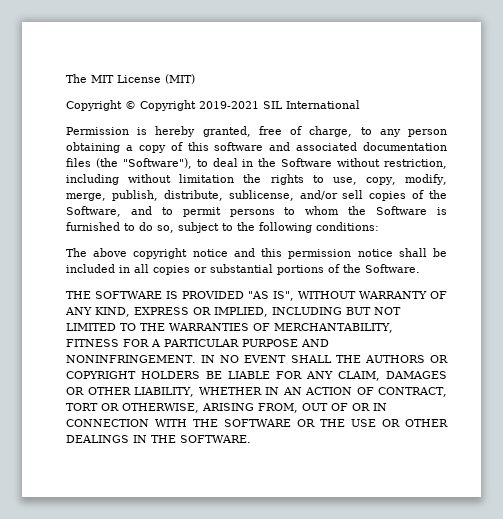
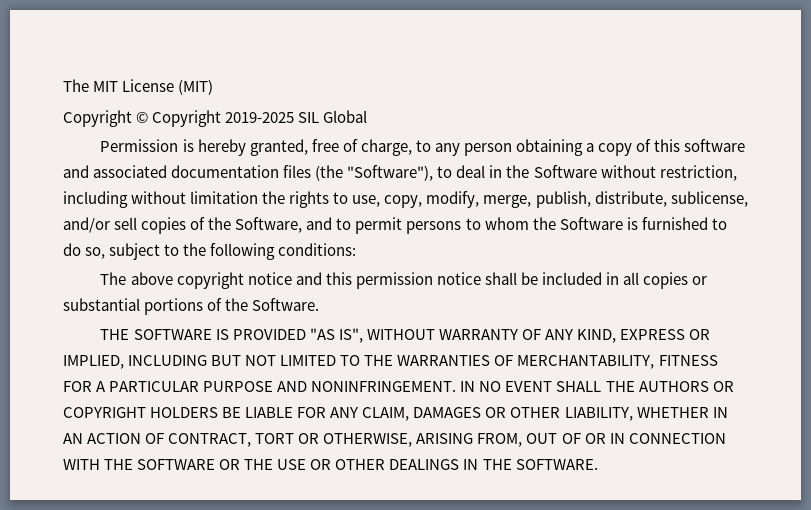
- Copyright © Copyright 2019-2021 SIL International
+ Copyright © Copyright 2019-2025 SIL Global

